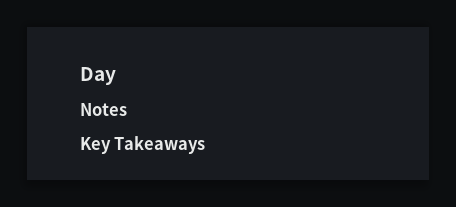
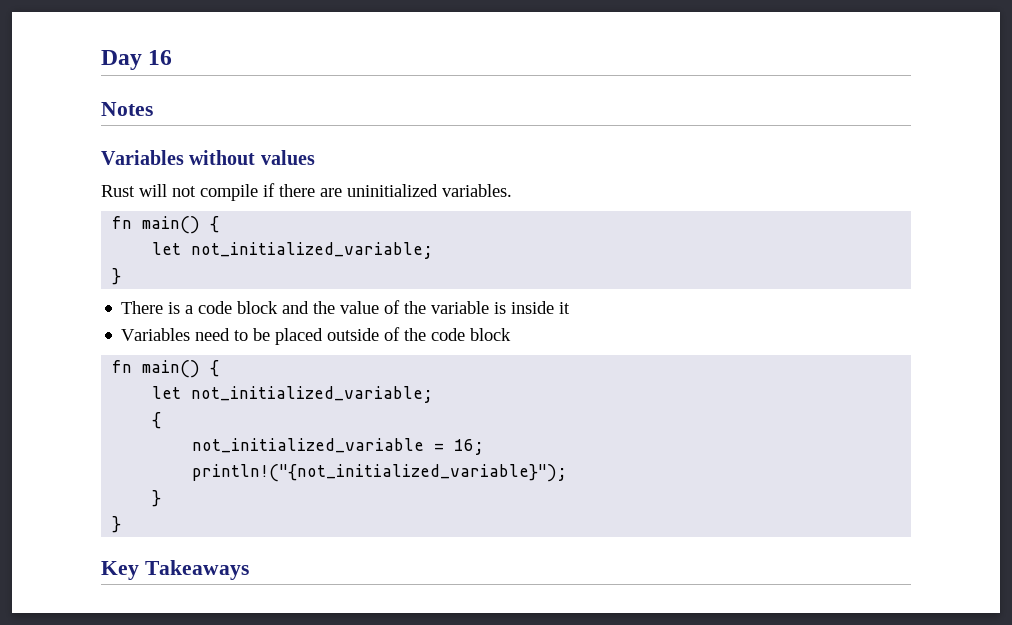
- Day
+ Day 16
+ Variables without values
+ Rust will not compile if there are uninitialized variables.
+ fn main() {
+ let not_initialized_variable;
+ }
+ There is a code block and the value of the variable is inside it
+ Variables need to be placed outside of the code block
+ fn main() {
+ let not_initialized_variable;
+ {
+ not_initialized_variable = 16;
+ println!("{not_initialized_variable}");
+ }
+ }

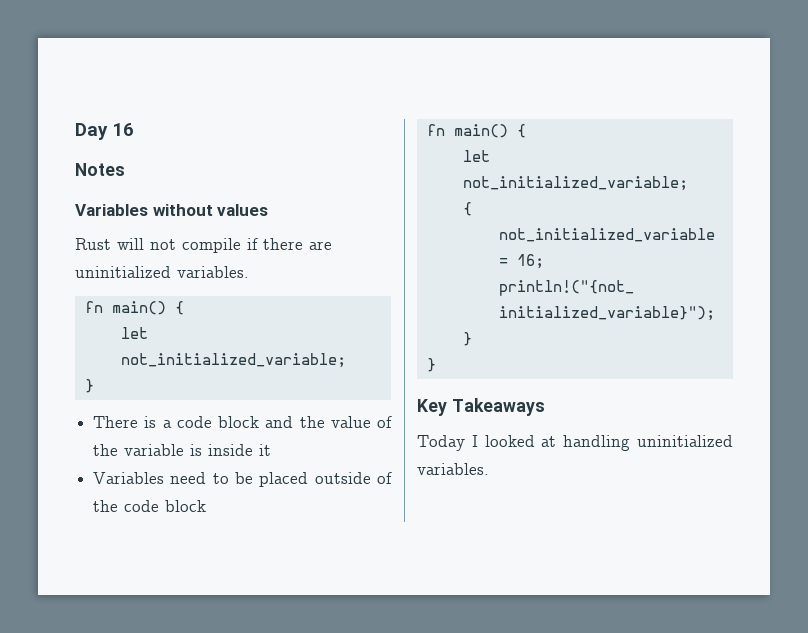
+ Today I looked at handling uninitialized variables.

